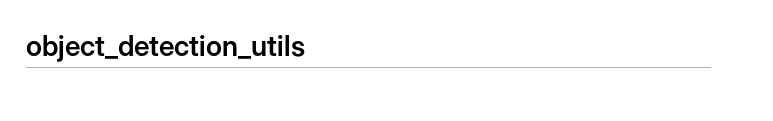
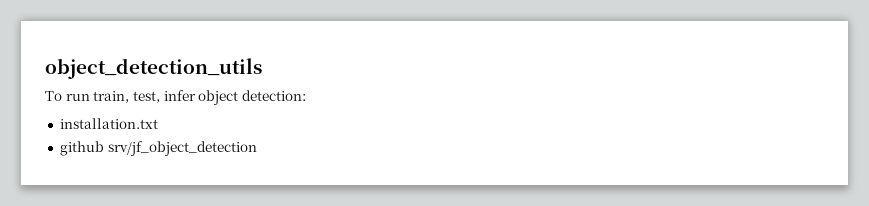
+ To run train, test, infer object detection:
+ installation.txt
+ github srv/jf_object_detection

